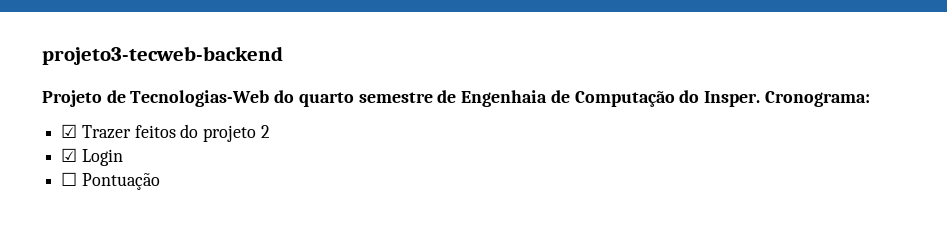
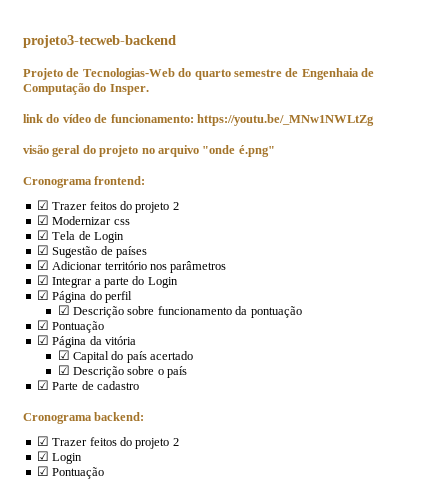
- Projeto de Tecnologias-Web do quarto semestre de Engenhaia de Computação do Insper. Cronograma:
+ Projeto de Tecnologias-Web do quarto semestre de Engenhaia de Computação do Insper.
+ link do vídeo de funcionamento: https://youtu.be/_MNw1NWLtZg
+ visão geral do projeto no arquivo "onde é.png"
+ Cronograma frontend:
+ ☑ Trazer feitos do projeto 2
+ ☑ Modernizar css
+ ☑ Tela de Login
+ ☑ Sugestão de países
+ ☑ Adicionar território nos parâmetros
+ ☑ Integrar a parte do Login
+ ☑ Página do perfil
+ ☑ Descrição sobre funcionamento da pontuação
+ ☑ Pontuação
+ ☑ Página da vitória
+ ☑ Capital do país acertado
+ ☑ Descrição sobre o país
+ ☑ Parte de cadastro
+ Cronograma backend:
  ☑ Login
- ☐ Pontuação
+ ☑ Pontuação

